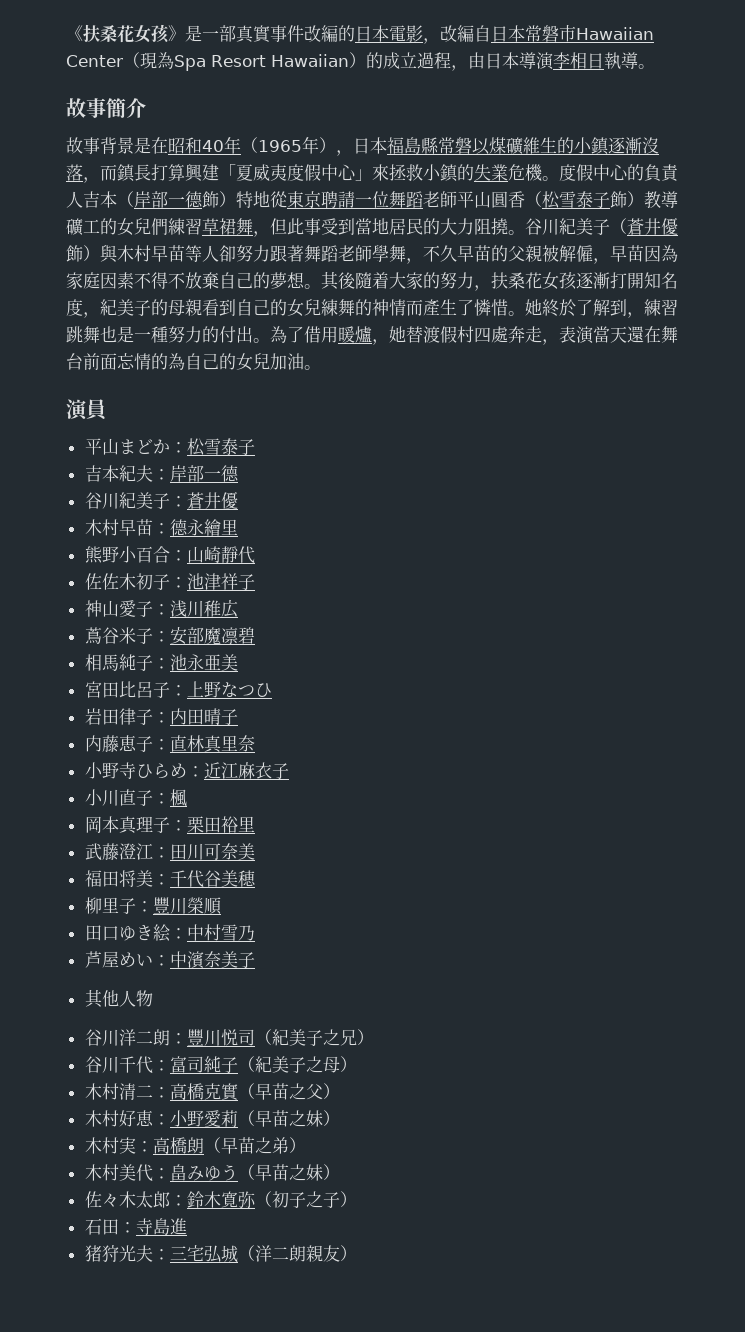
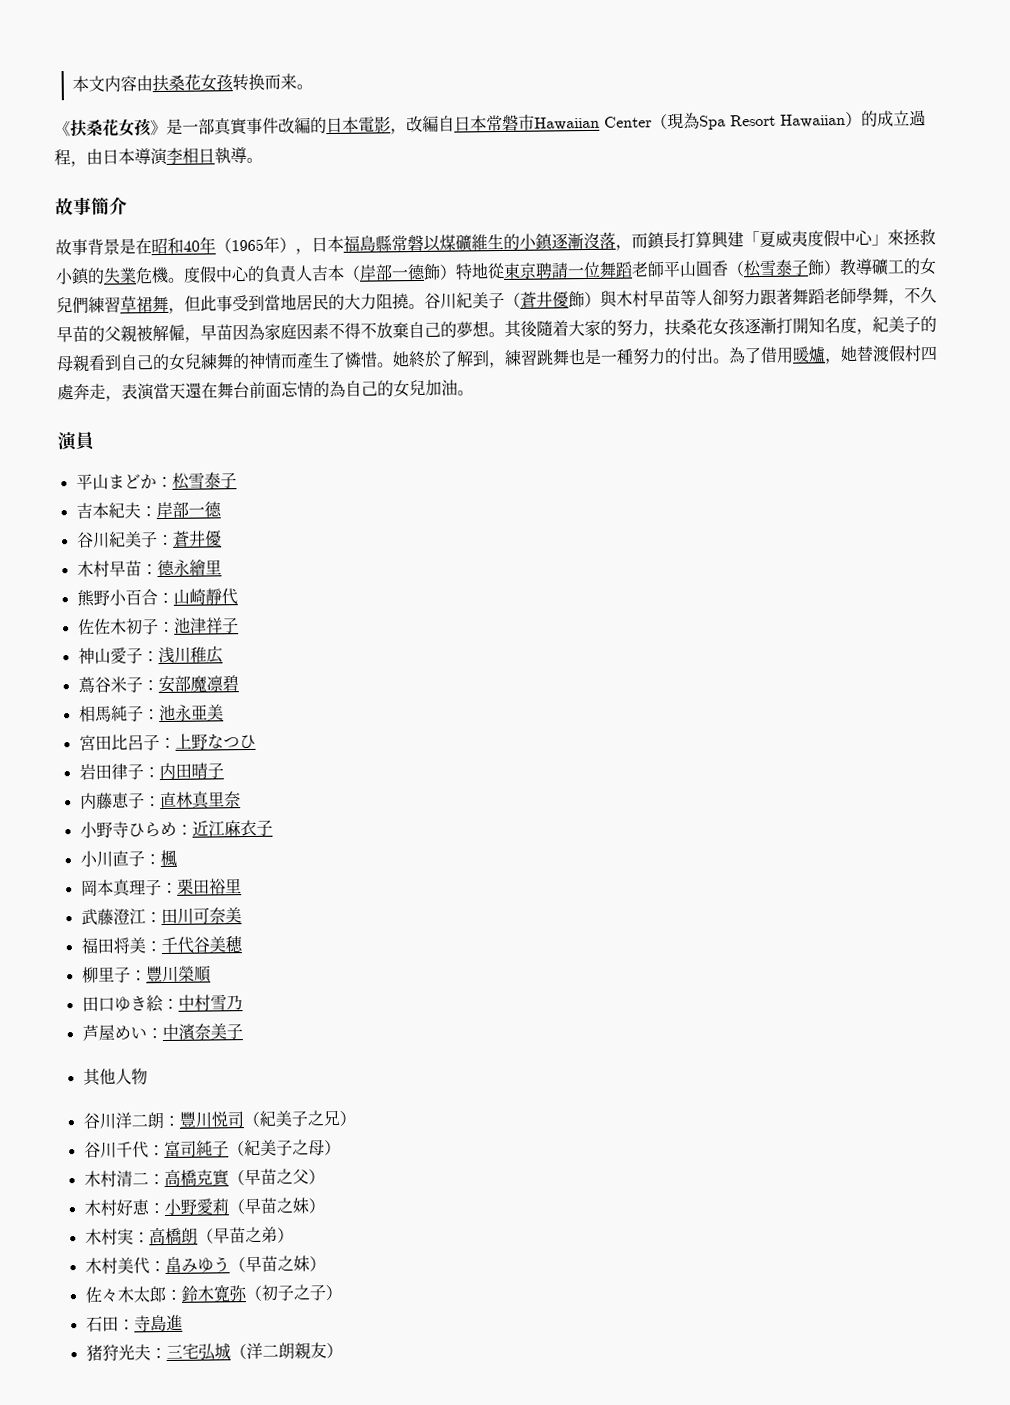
+ 本文内容由扶桑花女孩转换而来。

